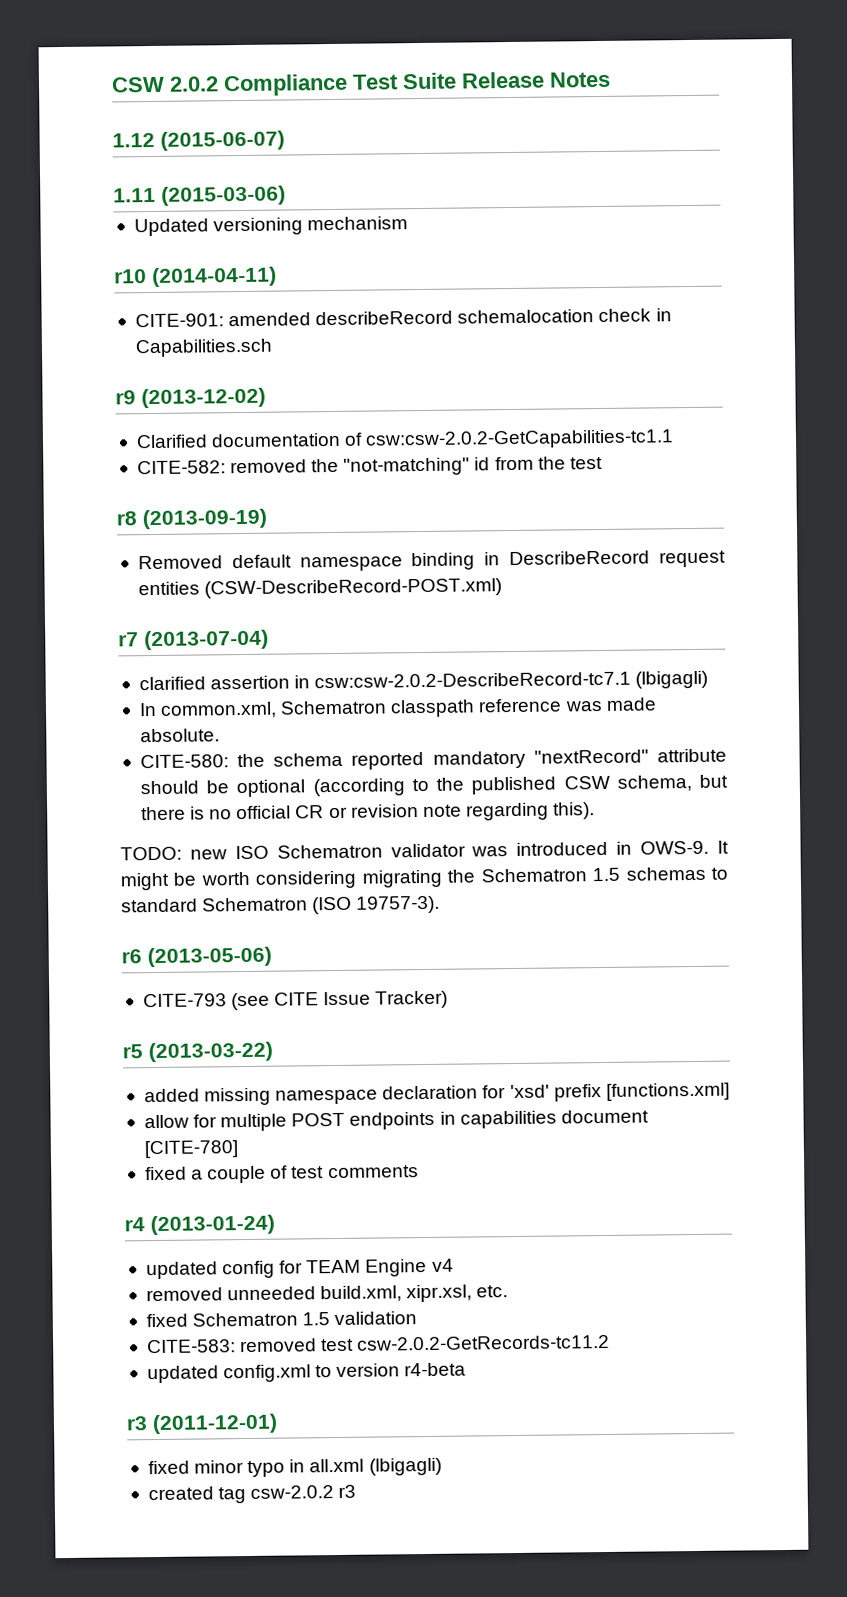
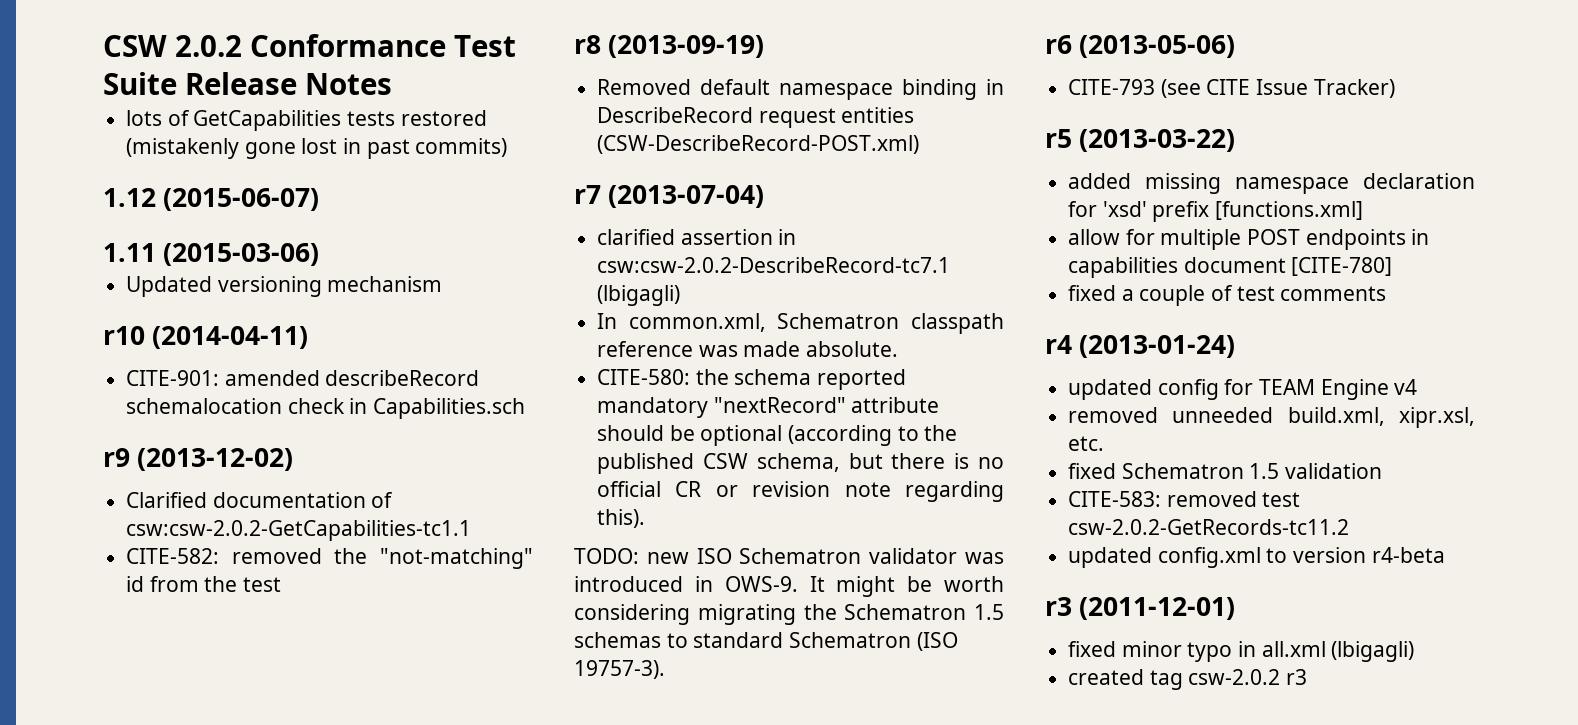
- CSW 2.0.2 Compliance Test Suite Release Notes
+ CSW 2.0.2 Conformance Test Suite Release Notes
+ lots of GetCapabilities tests restored (mistakenly gone lost in past commits)

